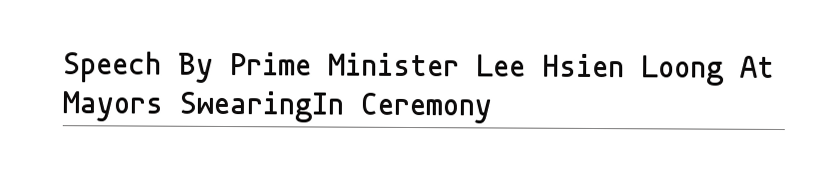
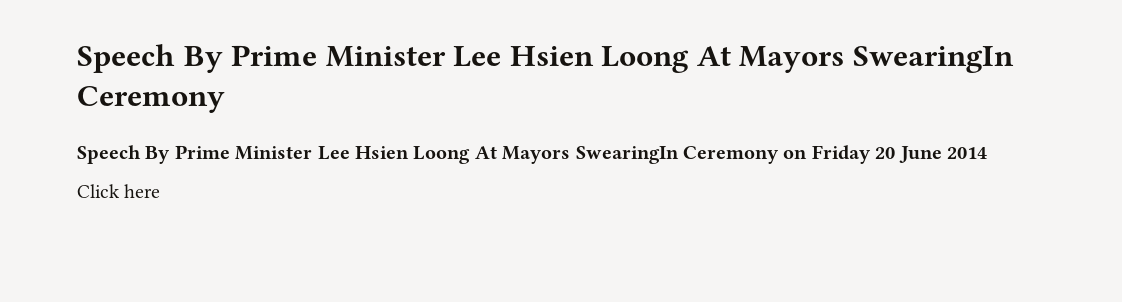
+ Speech By Prime Minister Lee Hsien Loong At Mayors SwearingIn Ceremony on Friday 20 June 2014
+ Click here

